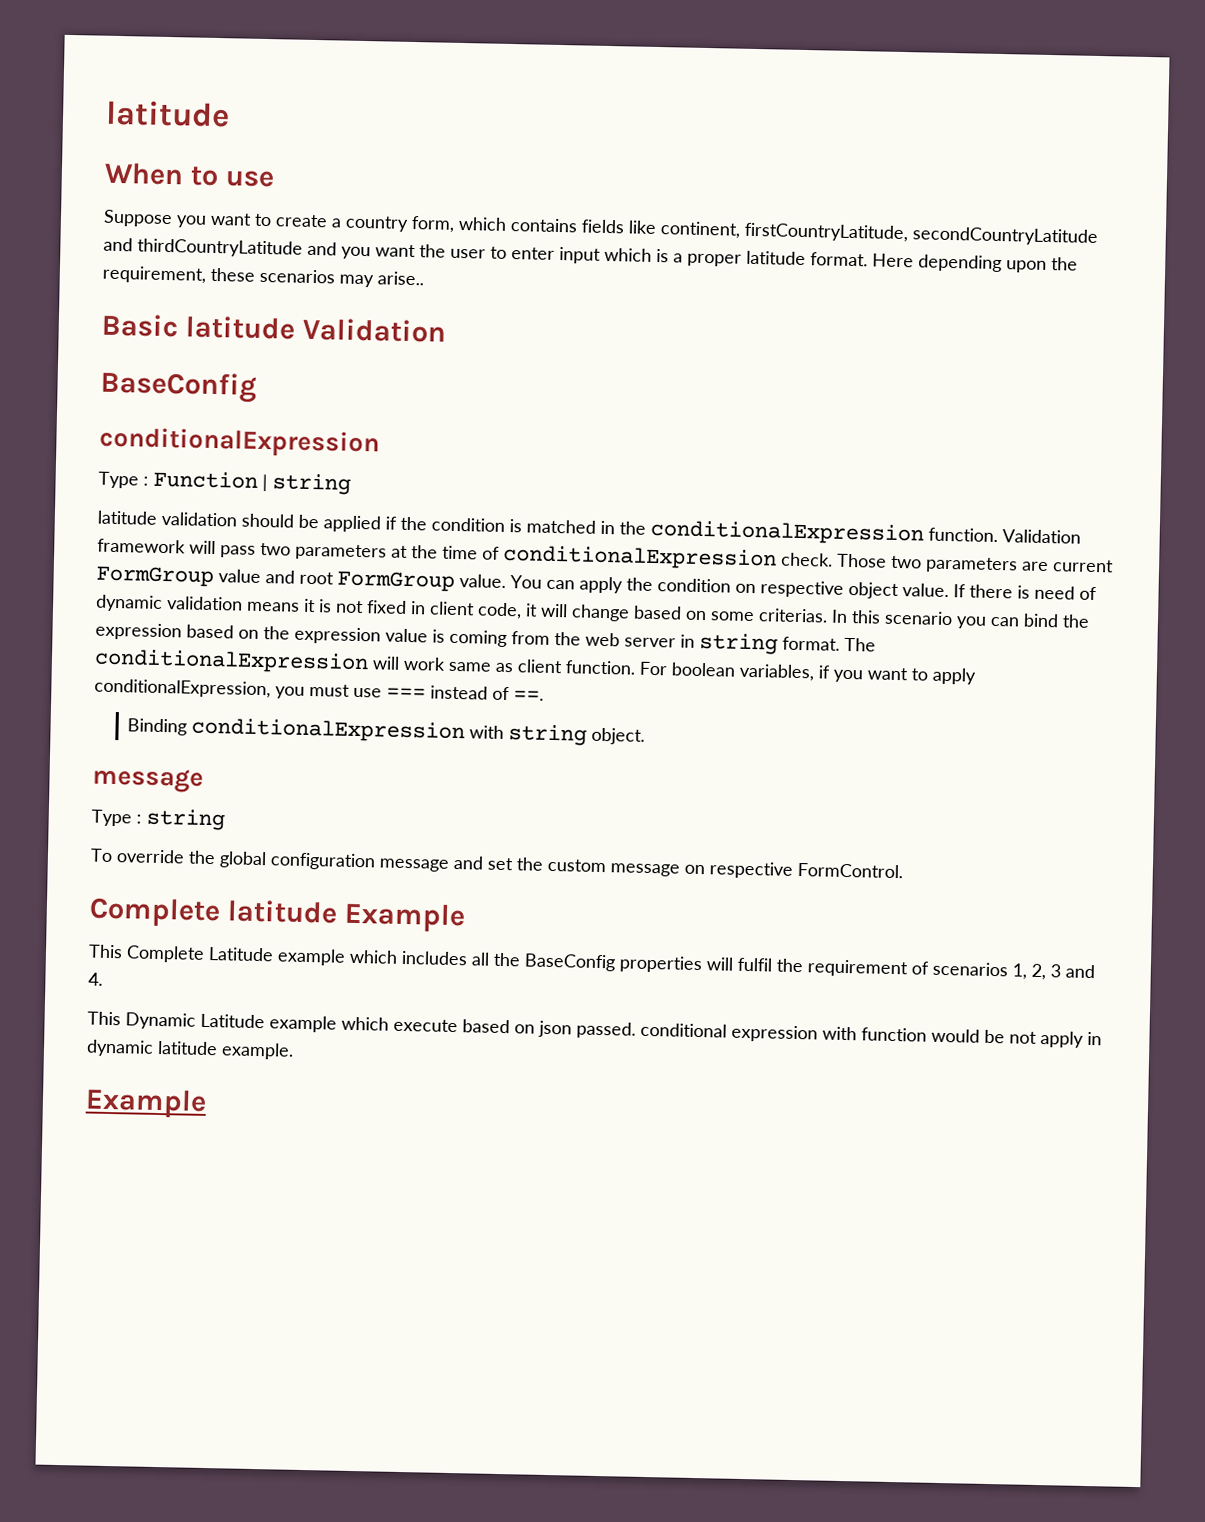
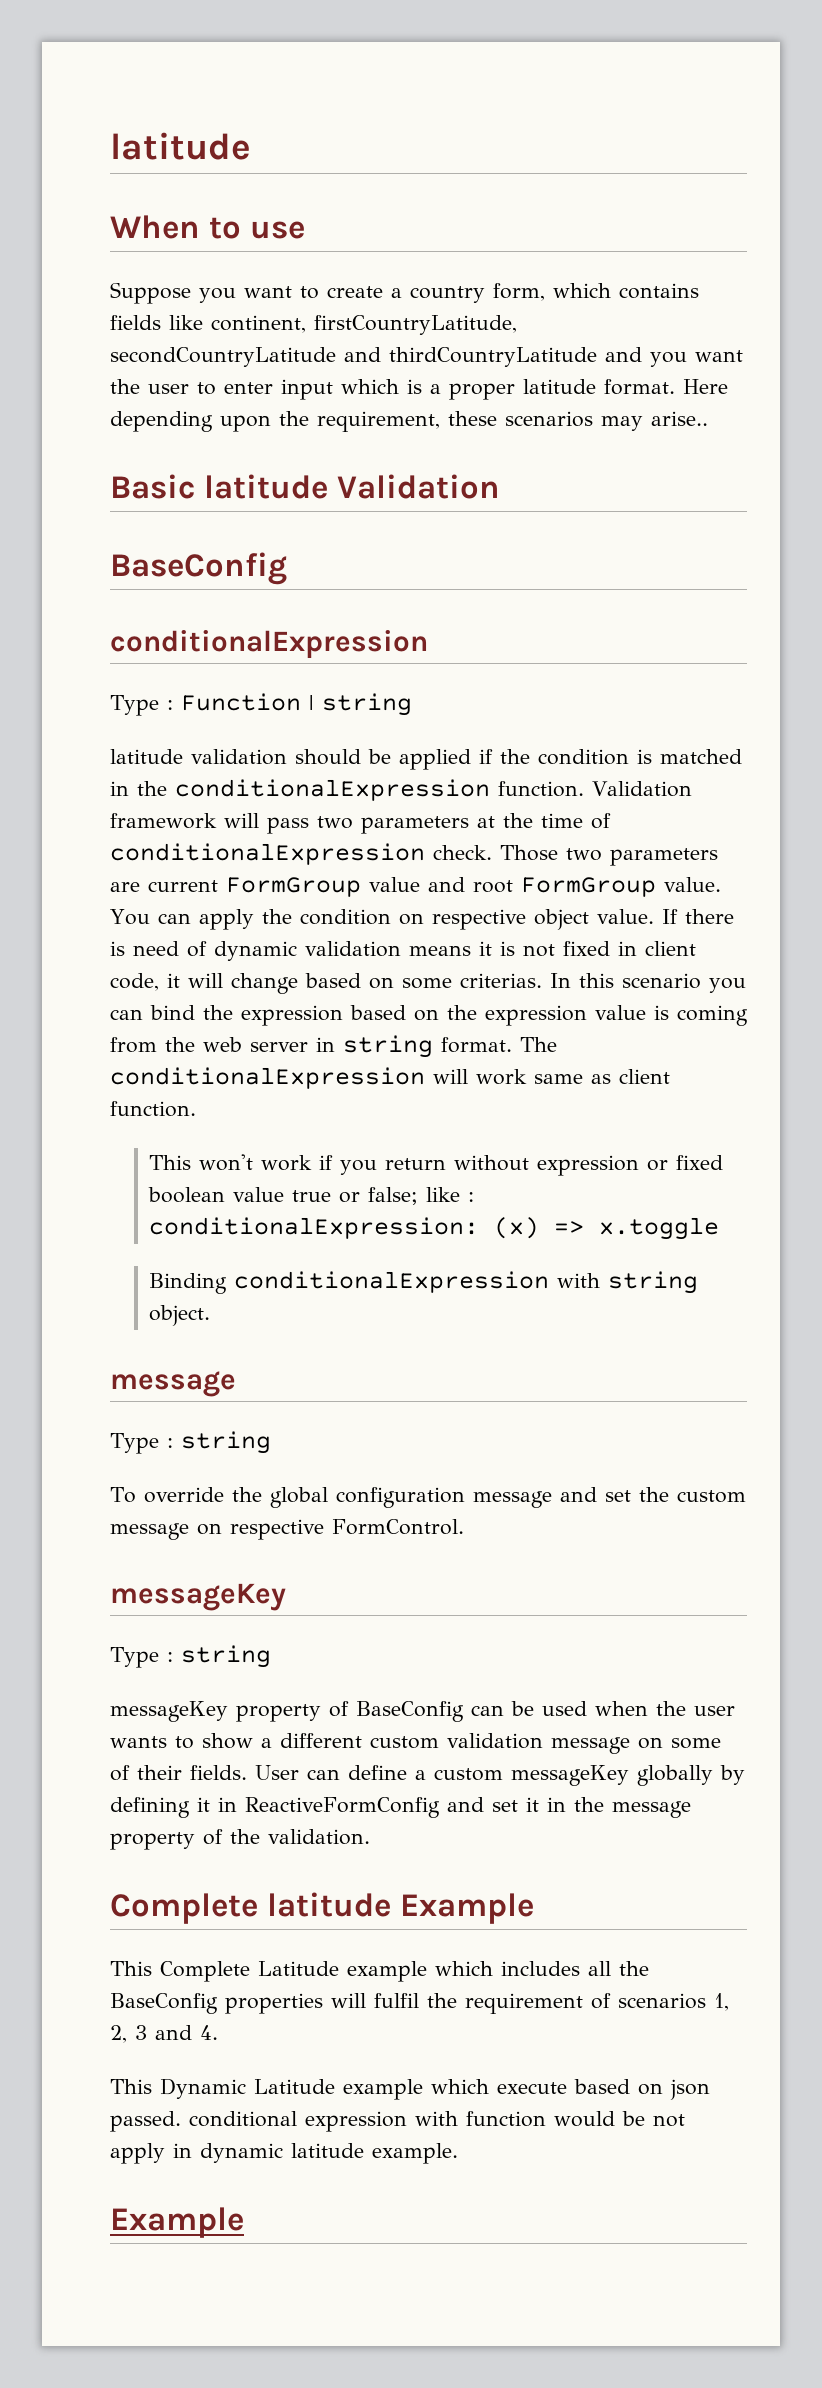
- The conditionalExpression will work same as client function. For boolean variables, if you want to apply conditionalExpression, you must use === instead of ==.
+ The conditionalExpression will work same as client function.
+ This won't work if you return without expression or fixed boolean value true or false; like : conditionalExpression: (x) => x.toggle
  To override the global configuration message and set the custom message on respective FormControl.
+ messageKey
+ Type : string
+ messageKey property of BaseConfig can be used when the user wants to show a different custom validation message on some of their fields. User can define a custom messageKey globally by defining it in ReactiveFormConfig and set it in the message property of the validation.

